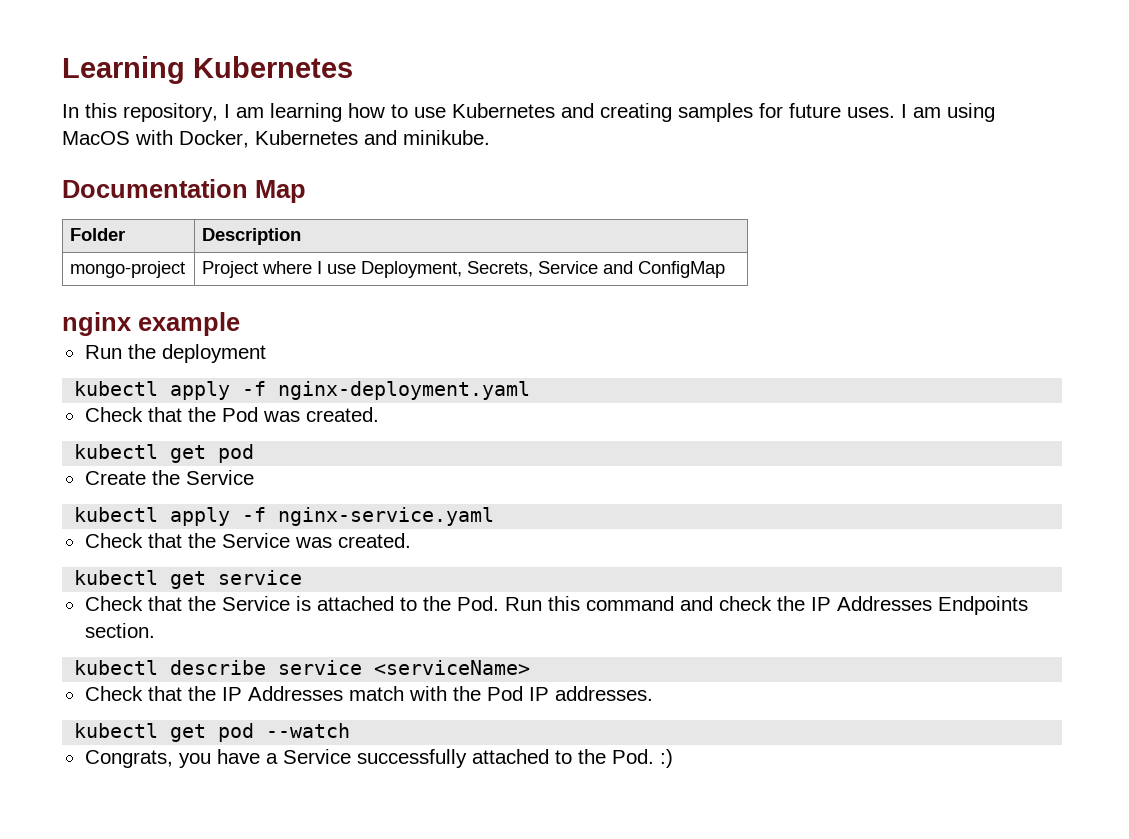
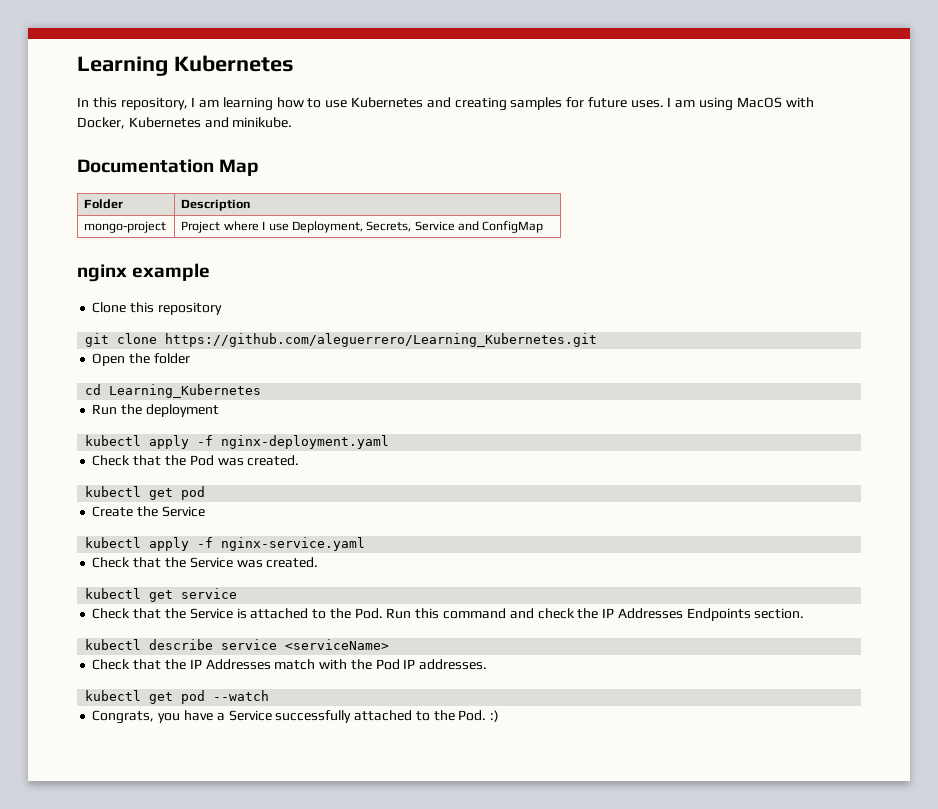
+ Clone this repository
+ git clone https://github.com/aleguerrero/Learning_Kubernetes.git
+ Open the folder
+ cd Learning_Kubernetes

